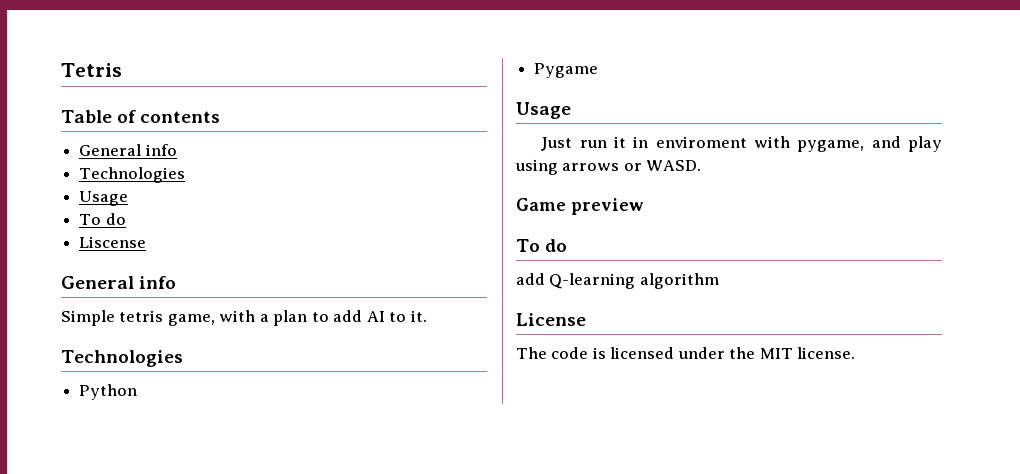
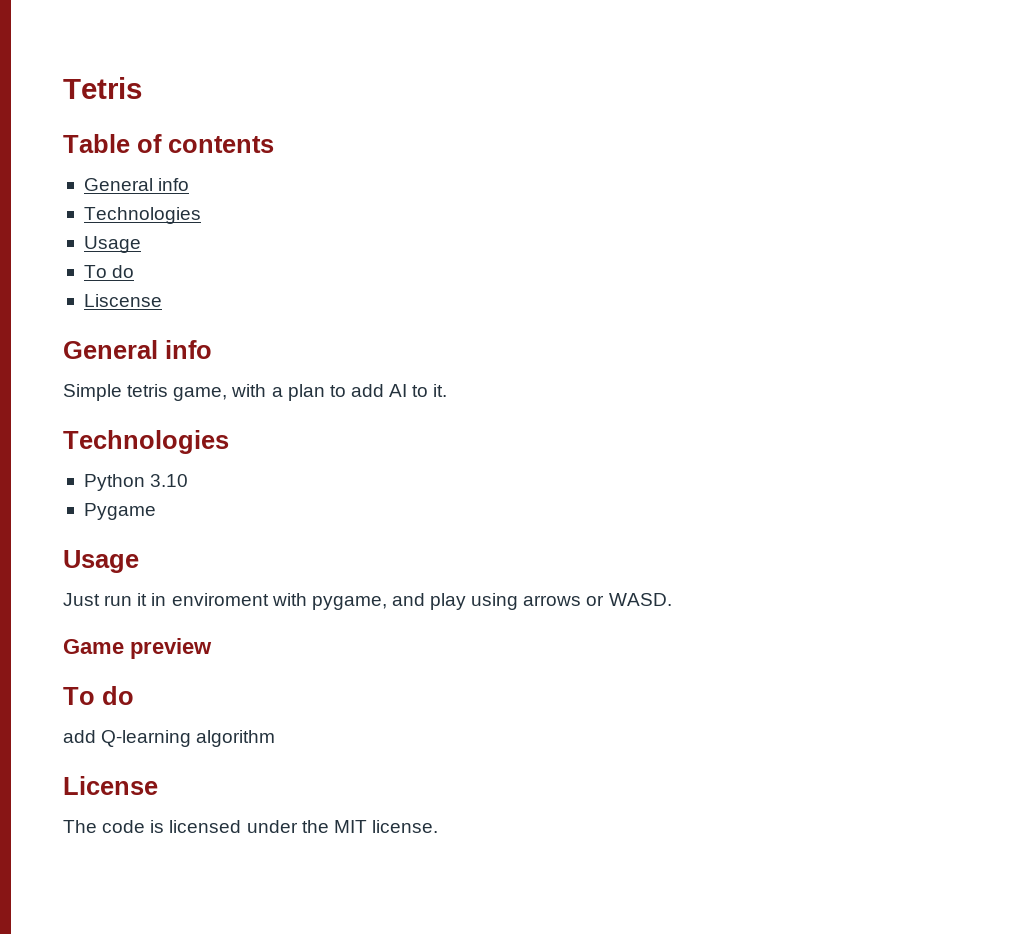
- Python
+ Python 3.10

